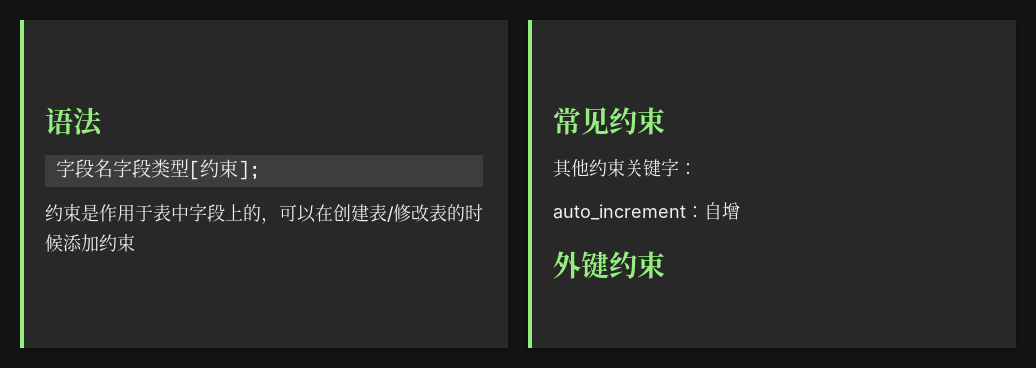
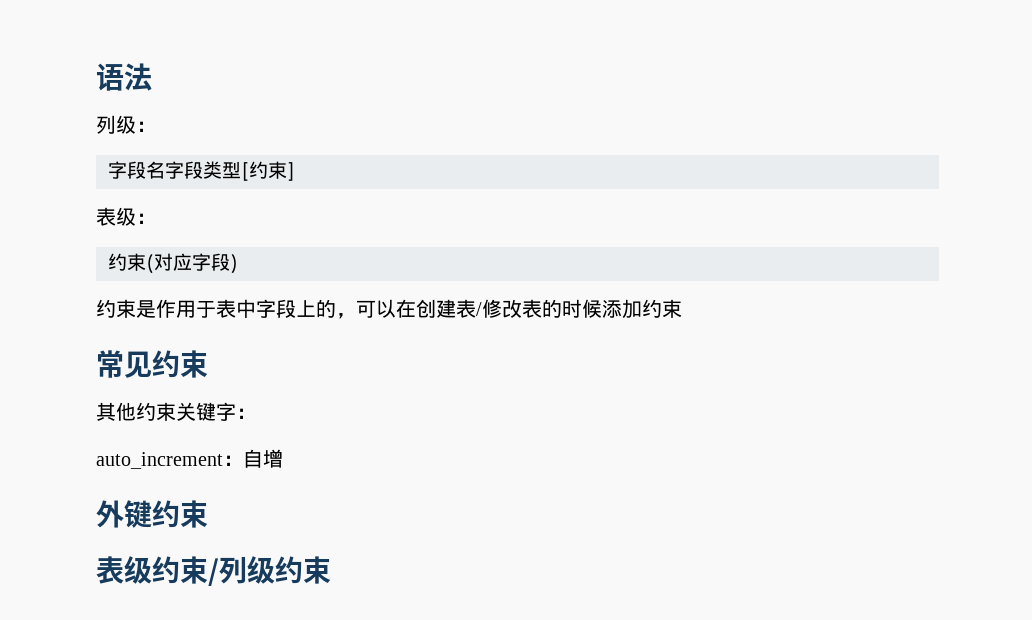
+ 列级：
- 字段名字段类型[约束];
+ 字段名字段类型[约束]
+ 表级：
+ 约束(对应字段)
+ 表级约束/列级约束

